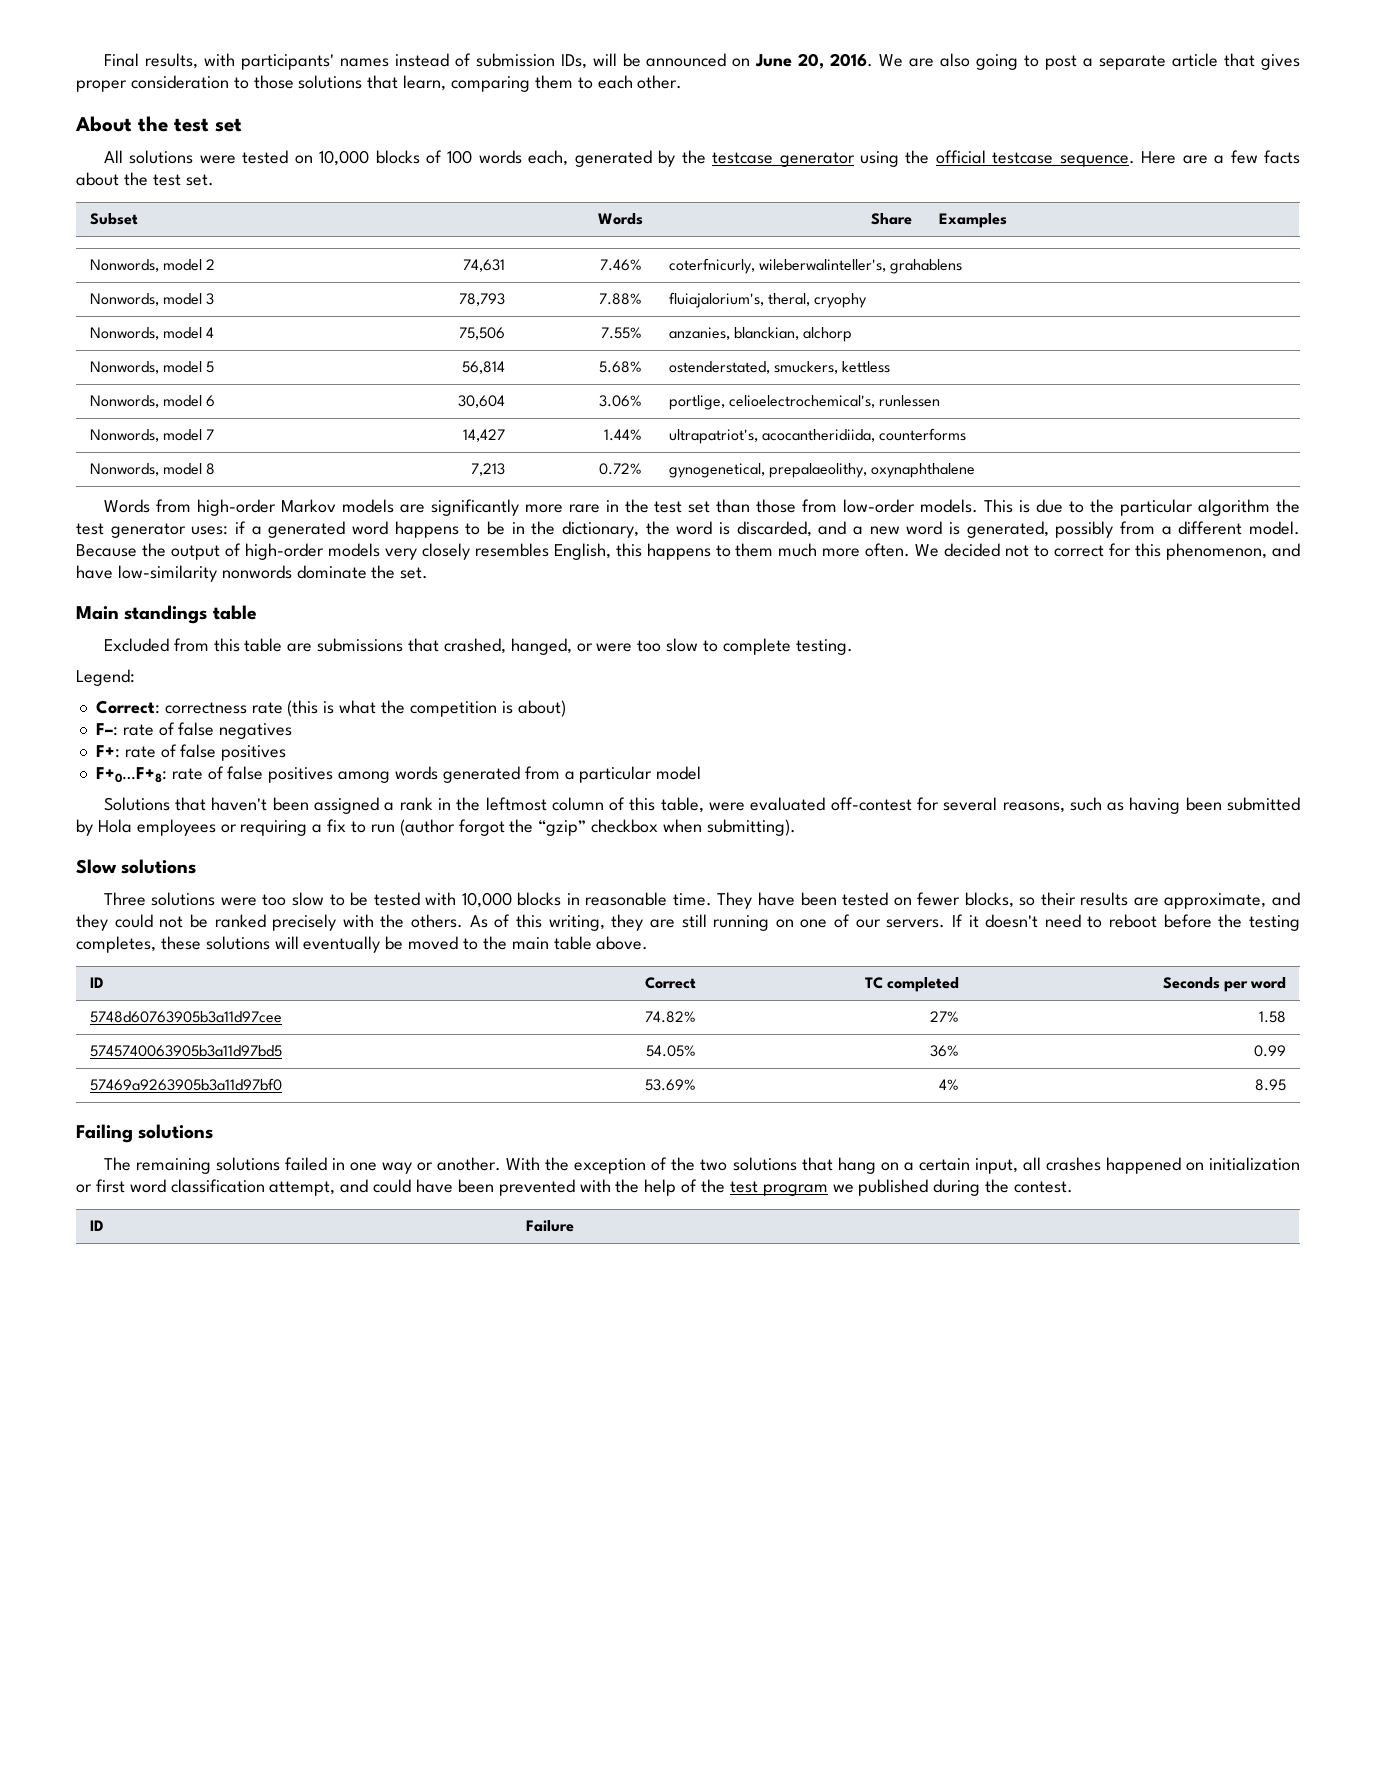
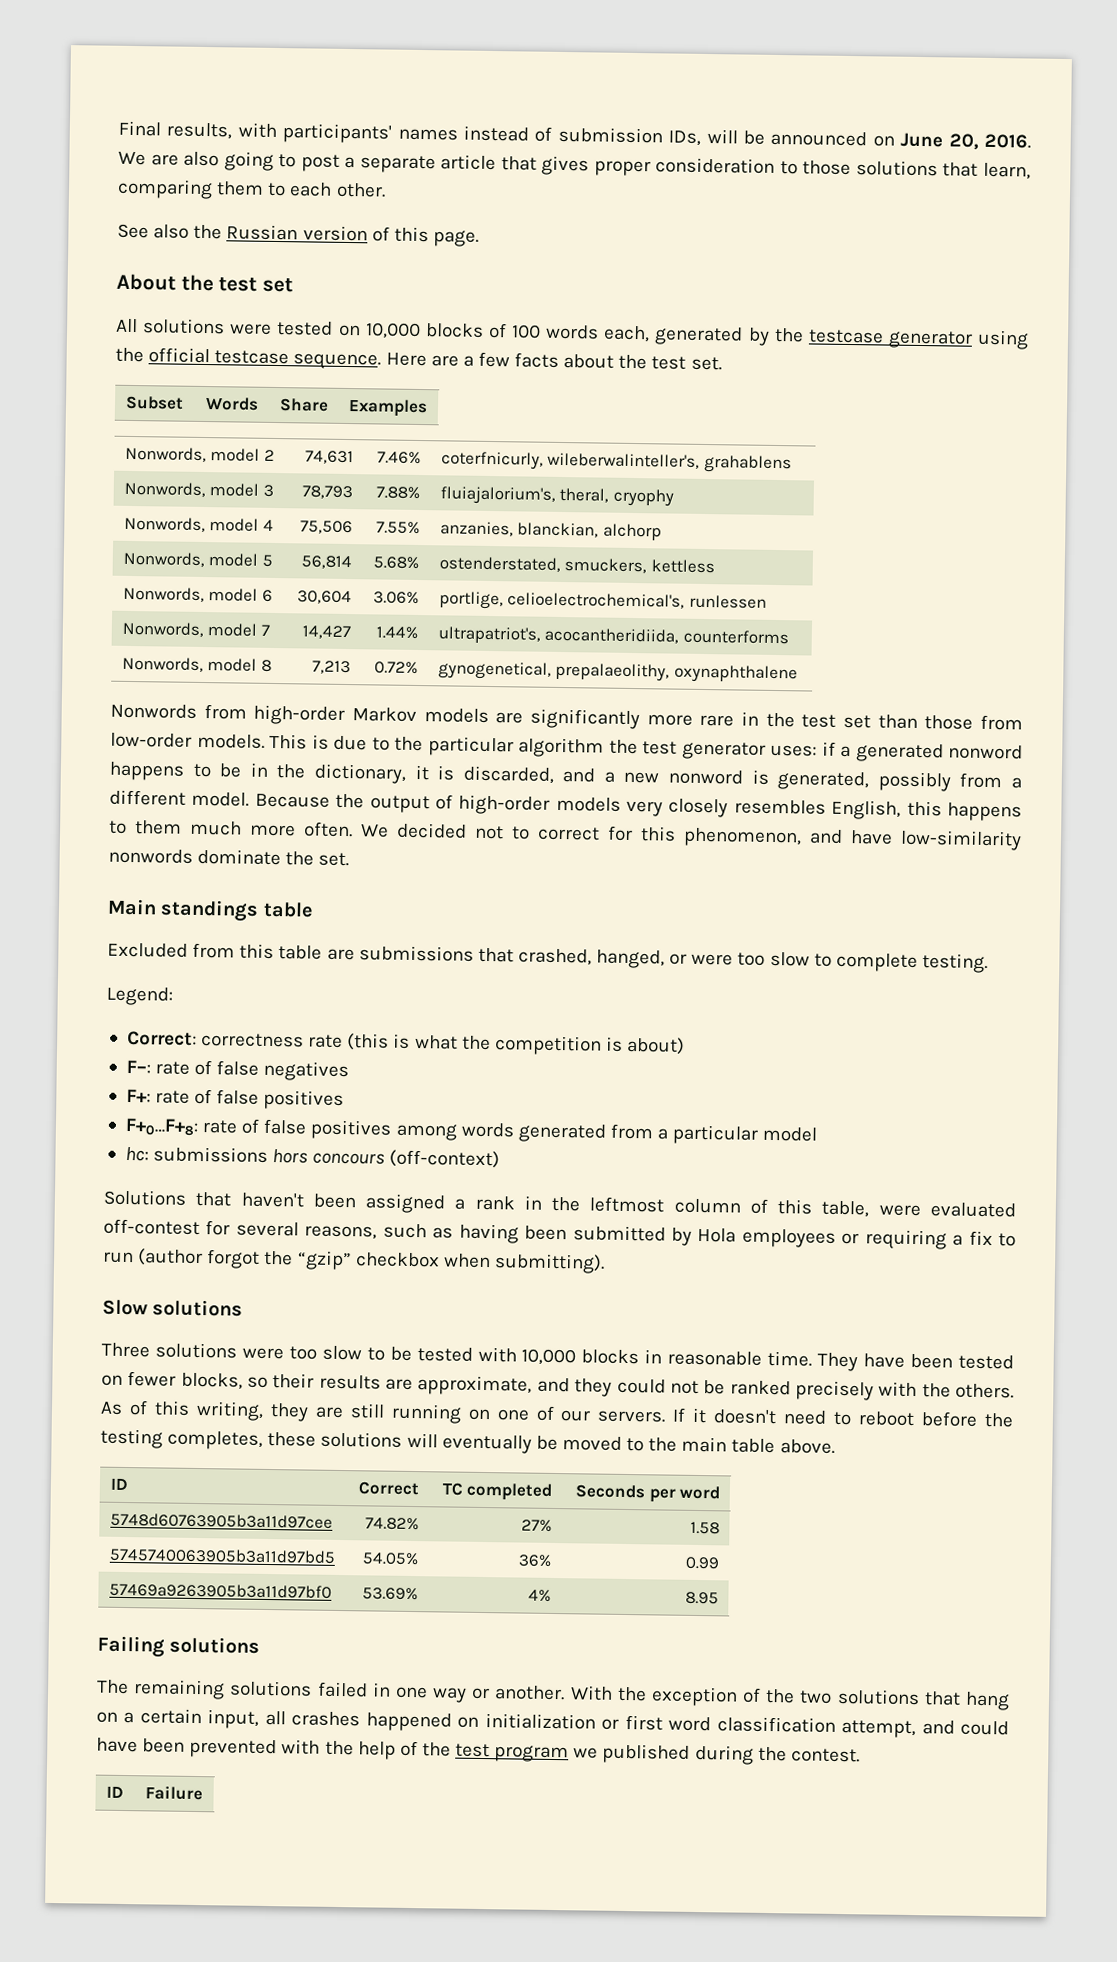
+ See also the Russian version of this page.
- Words from high-order Markov models are significantly more rare in the test set than those from low-order models.
+ Nonwords from high-order Markov models are significantly more rare in the test set than those from low-order models.
- This is due to the particular algorithm the test generator uses: if a generated word happens to be in the dictionary, the word is discarded, and a new word is generated, possibly from a different model.
+ This is due to the particular algorithm the test generator uses: if a generated nonword happens to be in the dictionary, it is discarded, and a new nonword is generated, possibly from a different model.
+ hc: submissions hors concours (off-context)

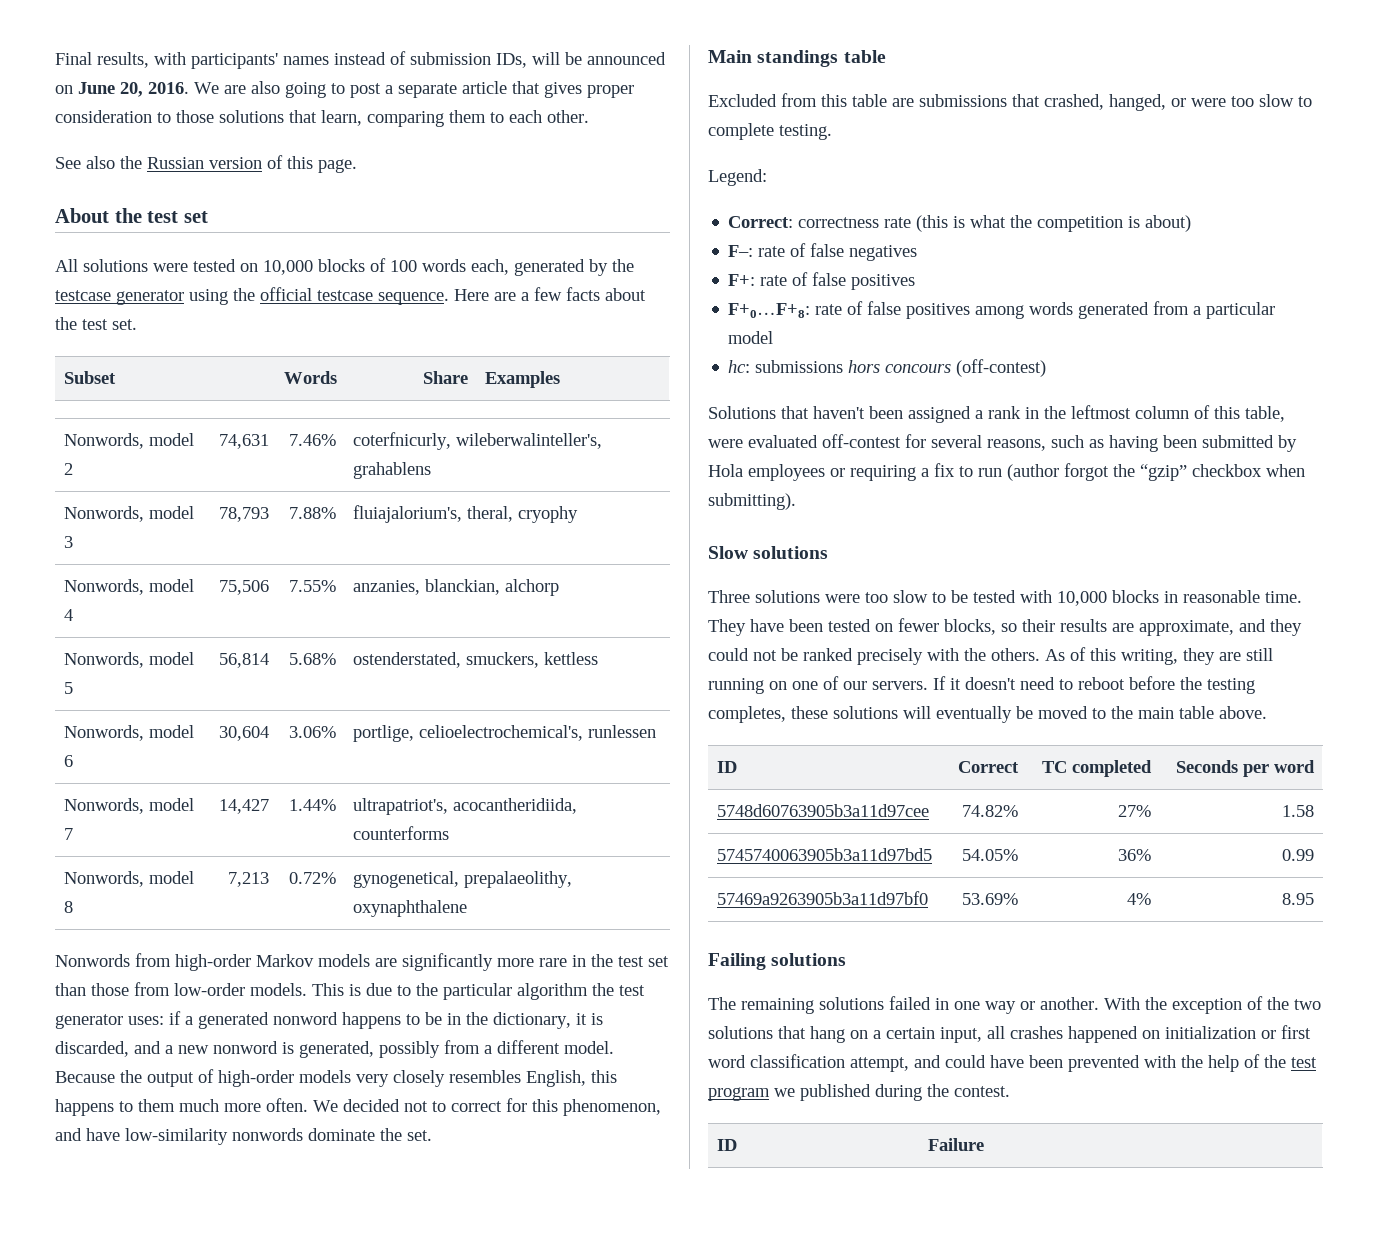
- hc: submissions hors concours (off-context)
+ hc: submissions hors concours (off-contest)

